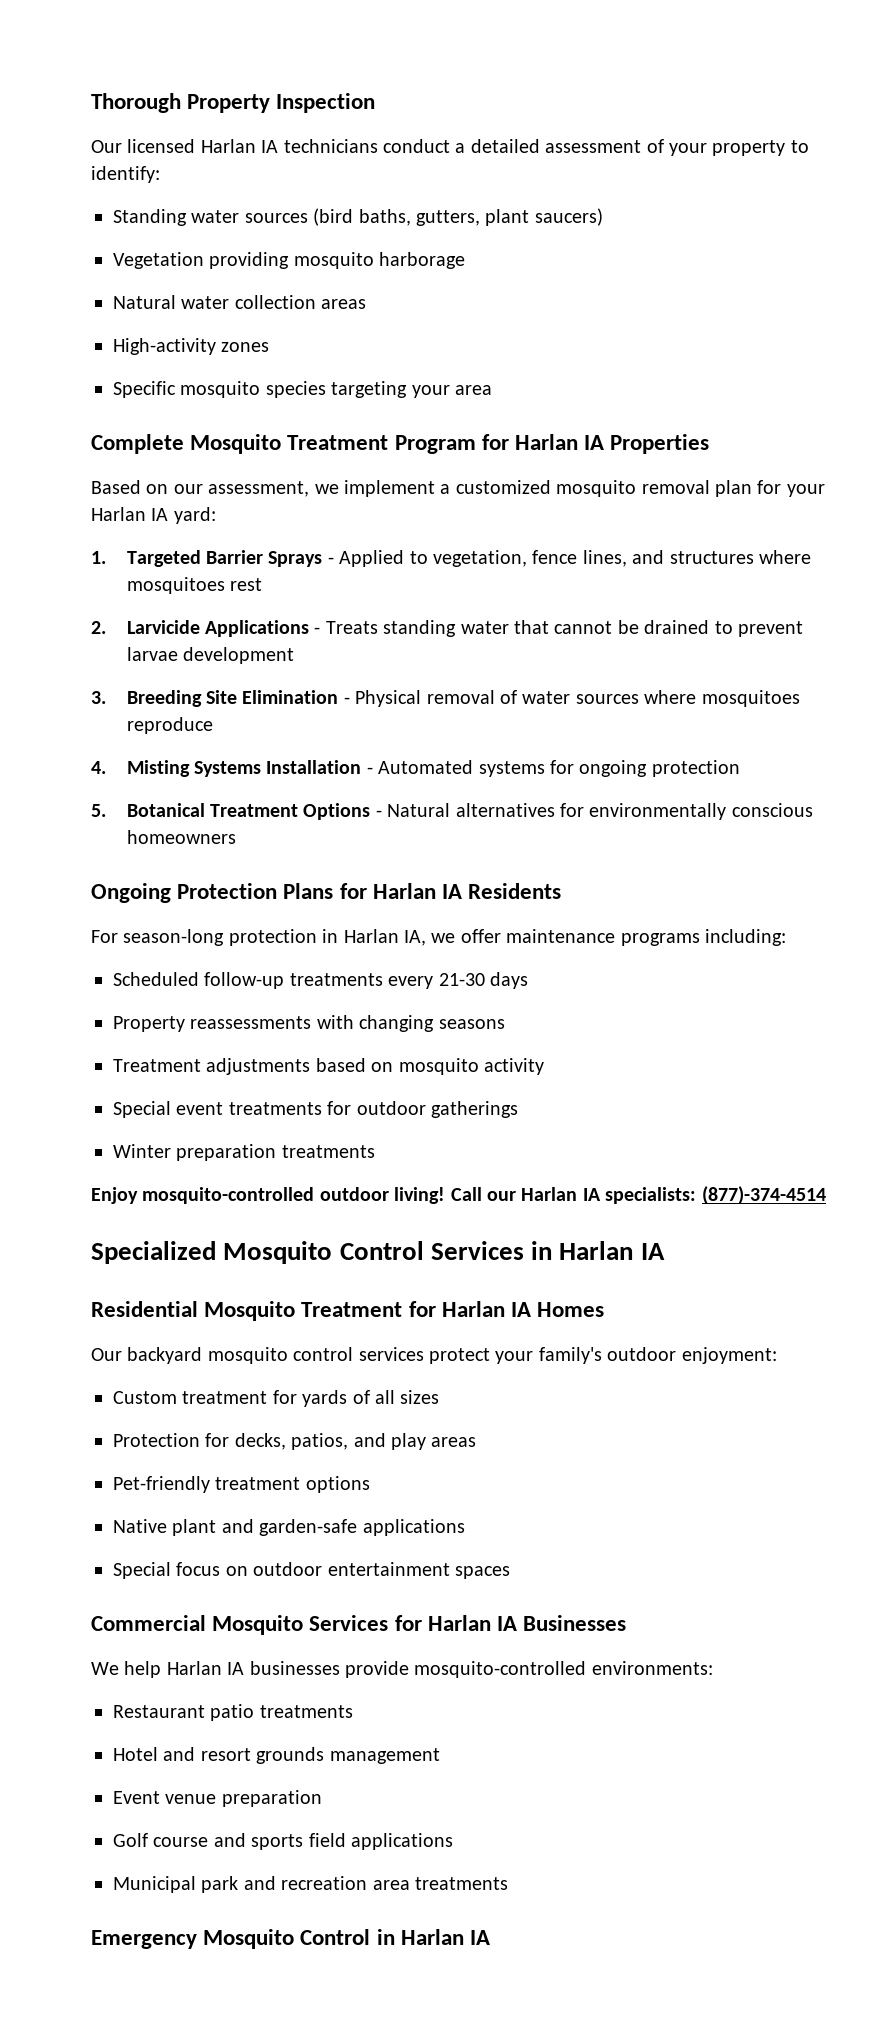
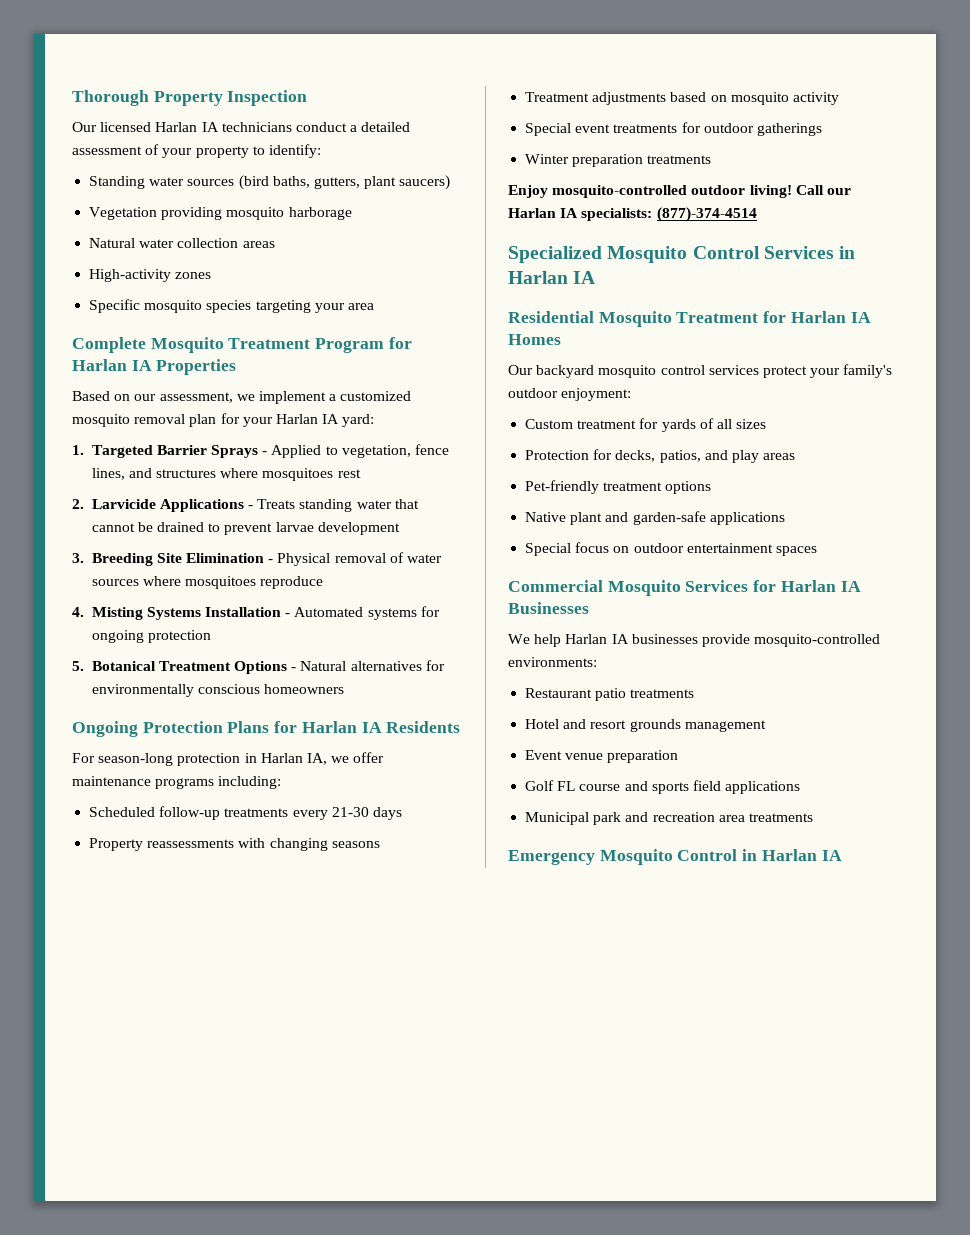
- Golf course and sports field applications
+ Golf FL course and sports field applications

